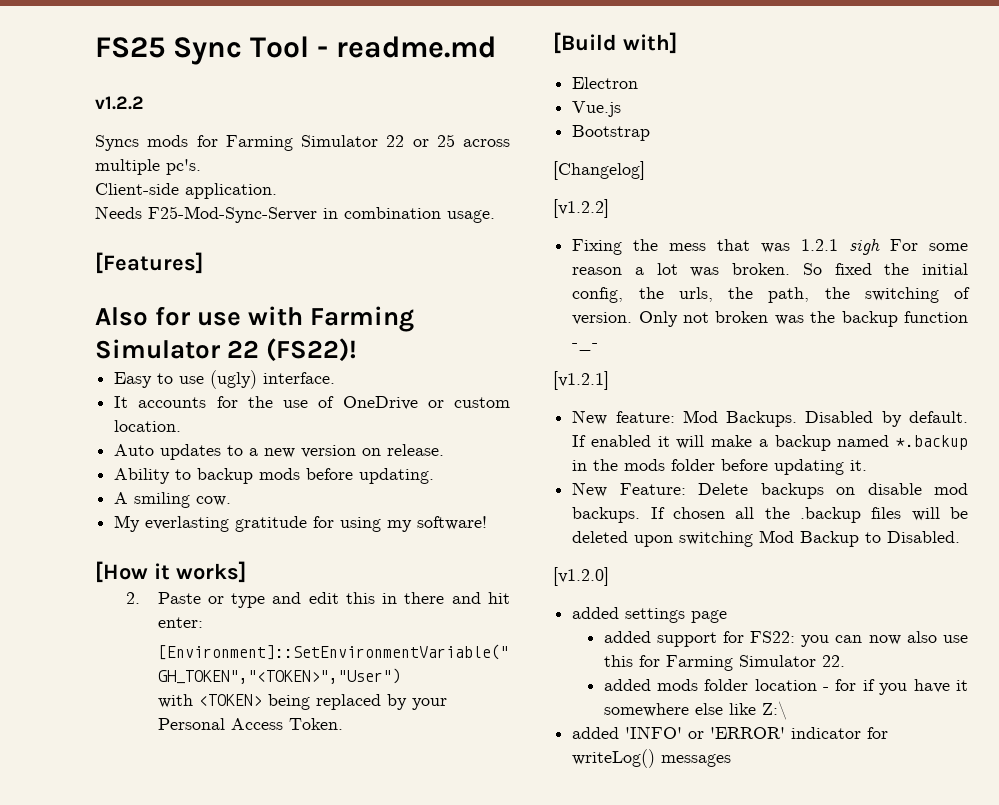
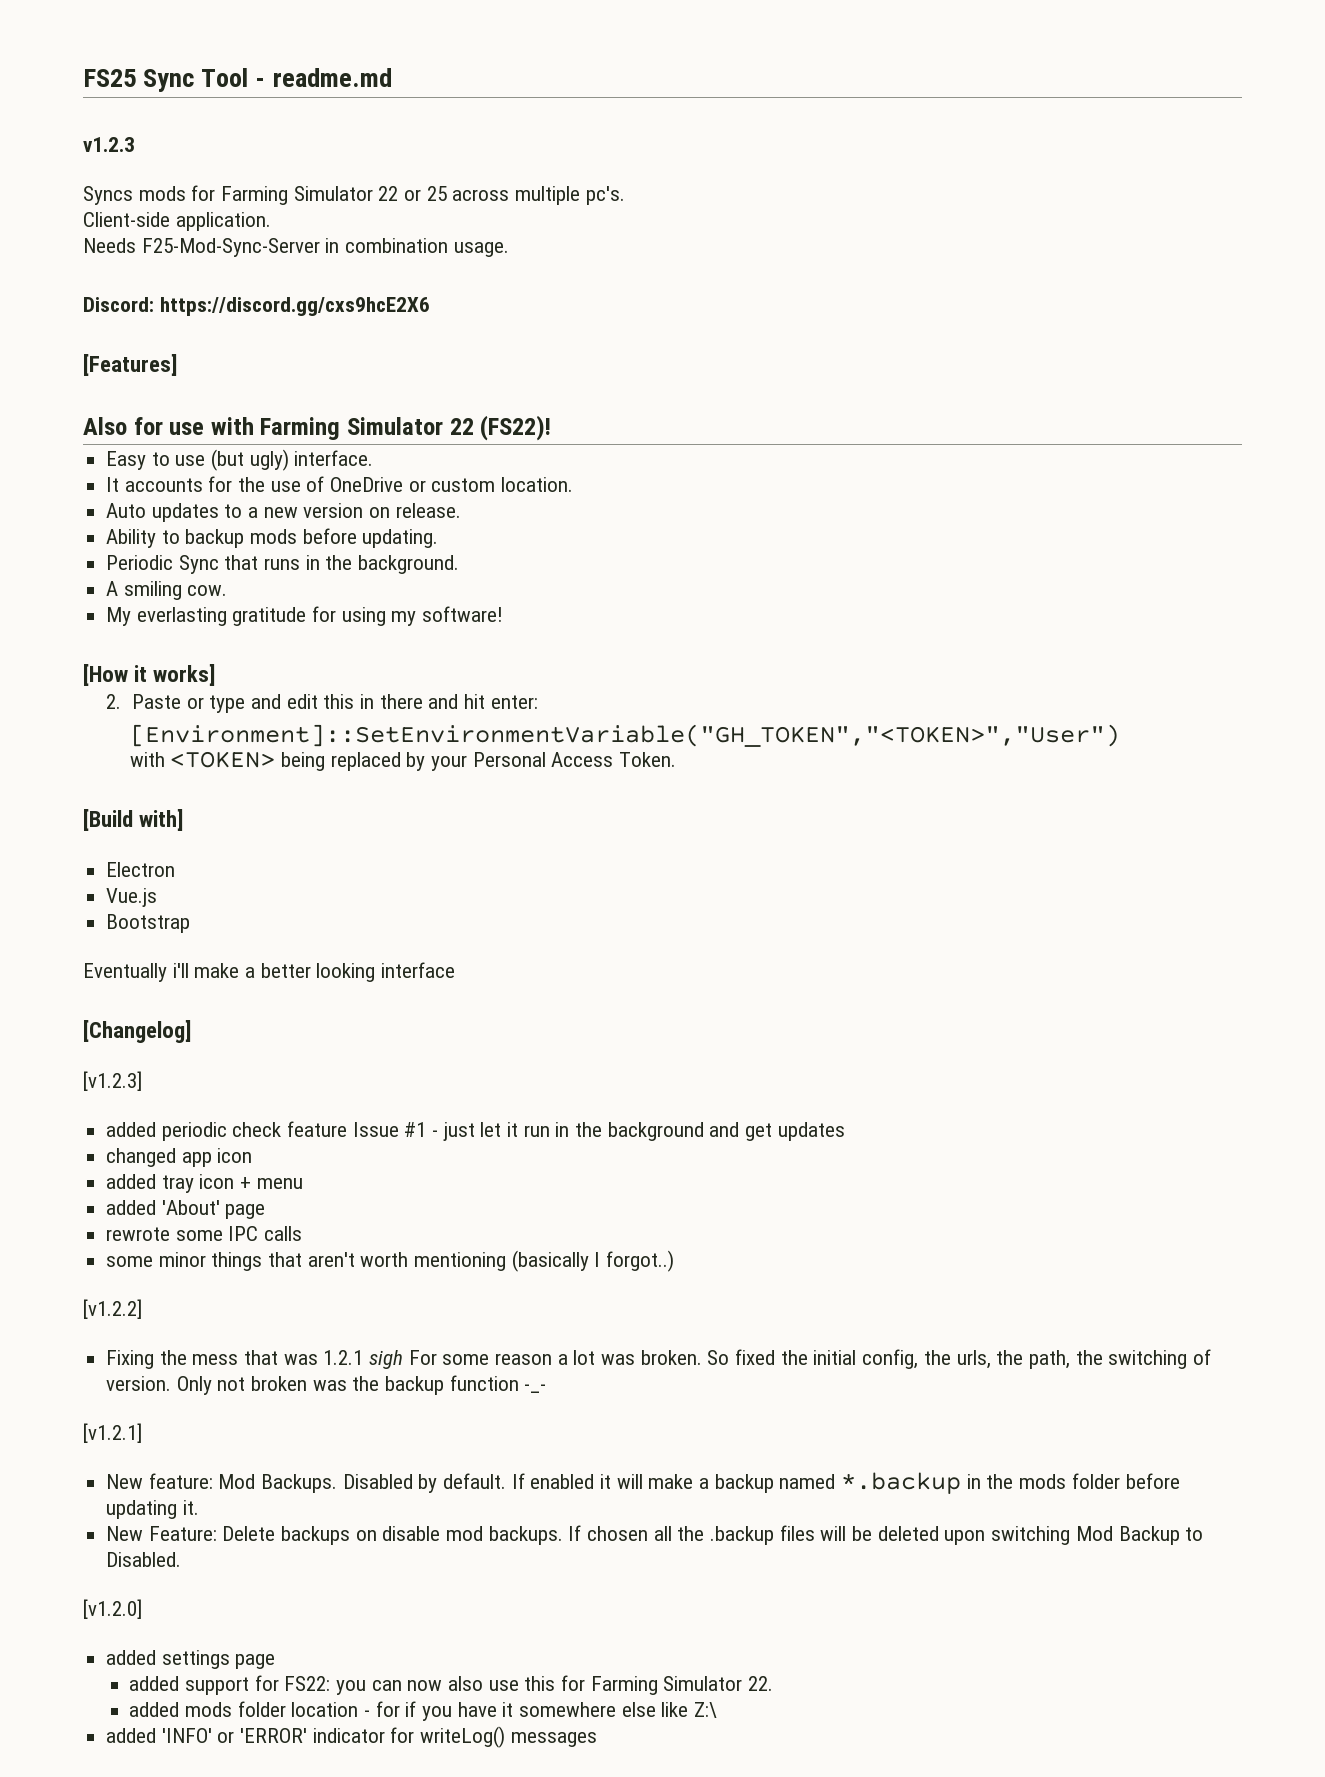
- v1.2.2
+ v1.2.3
+ Discord: https://discord.gg/cxs9hcE2X6
- Easy to use (ugly) interface.
+ Easy to use (but ugly) interface.
+ Periodic Sync that runs in the background.
+ Eventually i'll make a better looking interface
  [Changelog]
+ [v1.2.3]
+ added periodic check feature Issue #1 - just let it run in the background and get updates
+ changed app icon
+ added tray icon + menu
+ added 'About' page
+ rewrote some IPC calls
+ some minor things that aren't worth mentioning (basically I forgot..)

